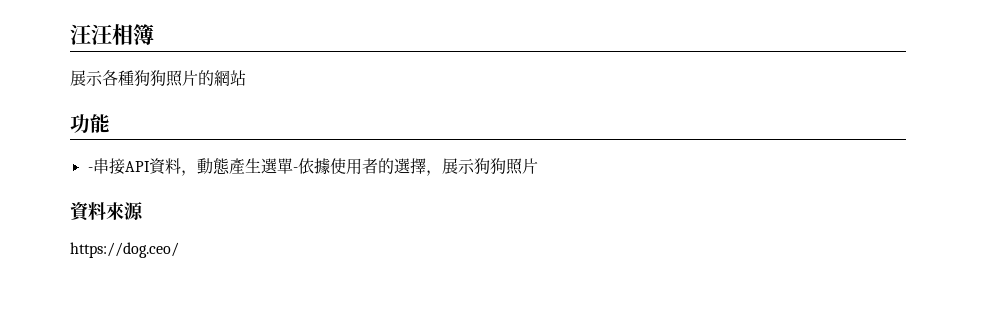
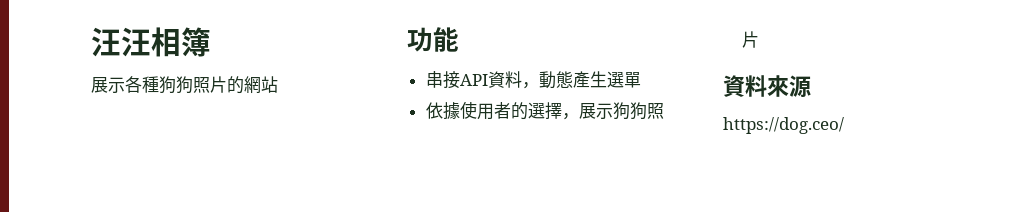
- -串接API資料，動態產生選單-依據使用者的選擇，展示狗狗照片
+ 串接API資料，動態產生選單
+ 依據使用者的選擇，展示狗狗照片

